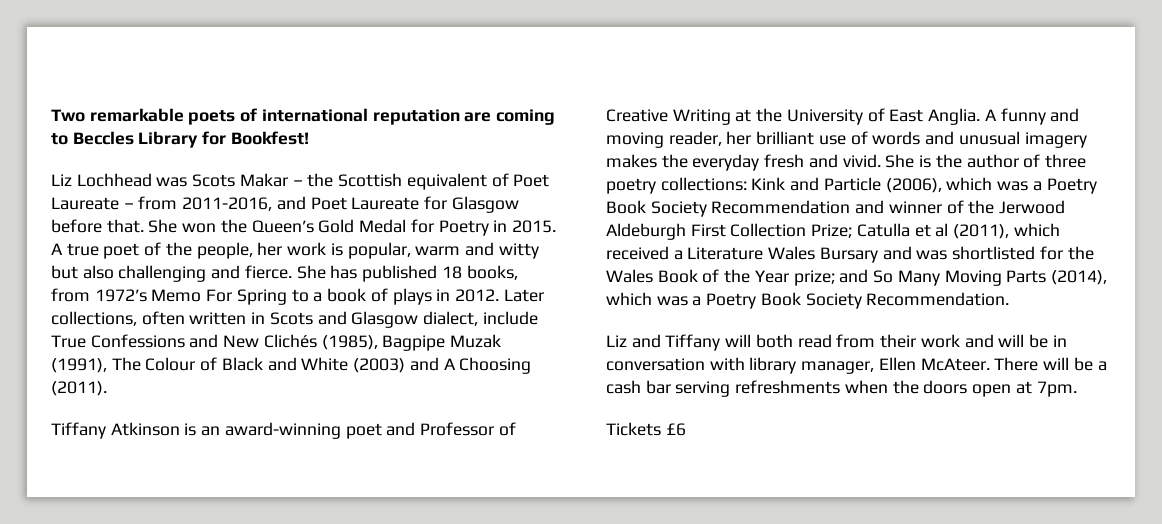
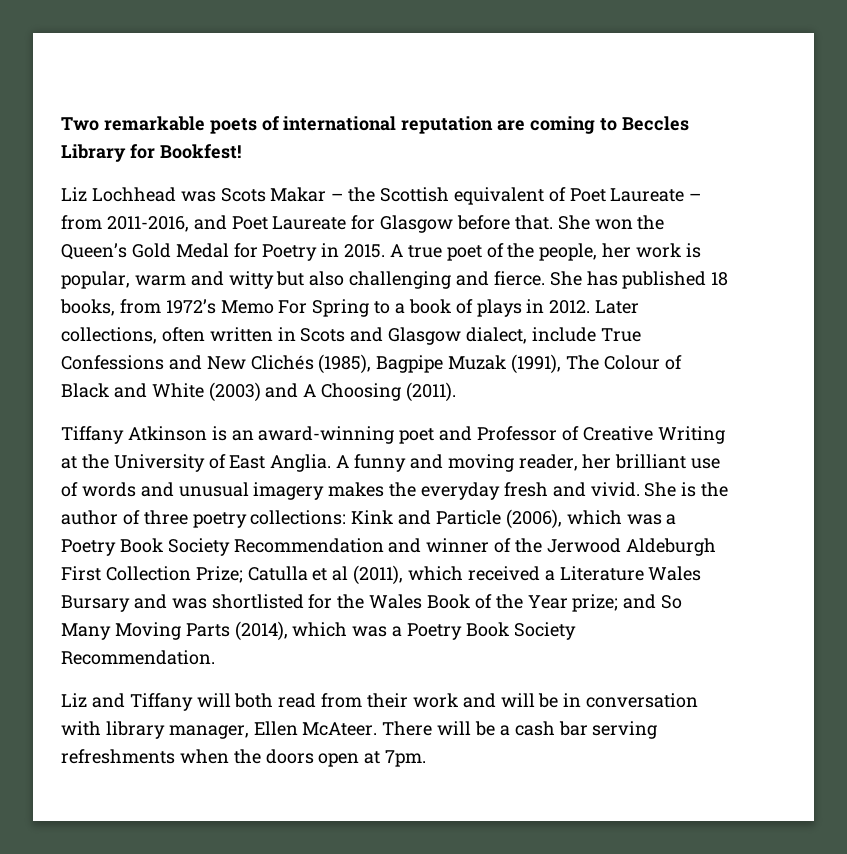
- Tickets £6

